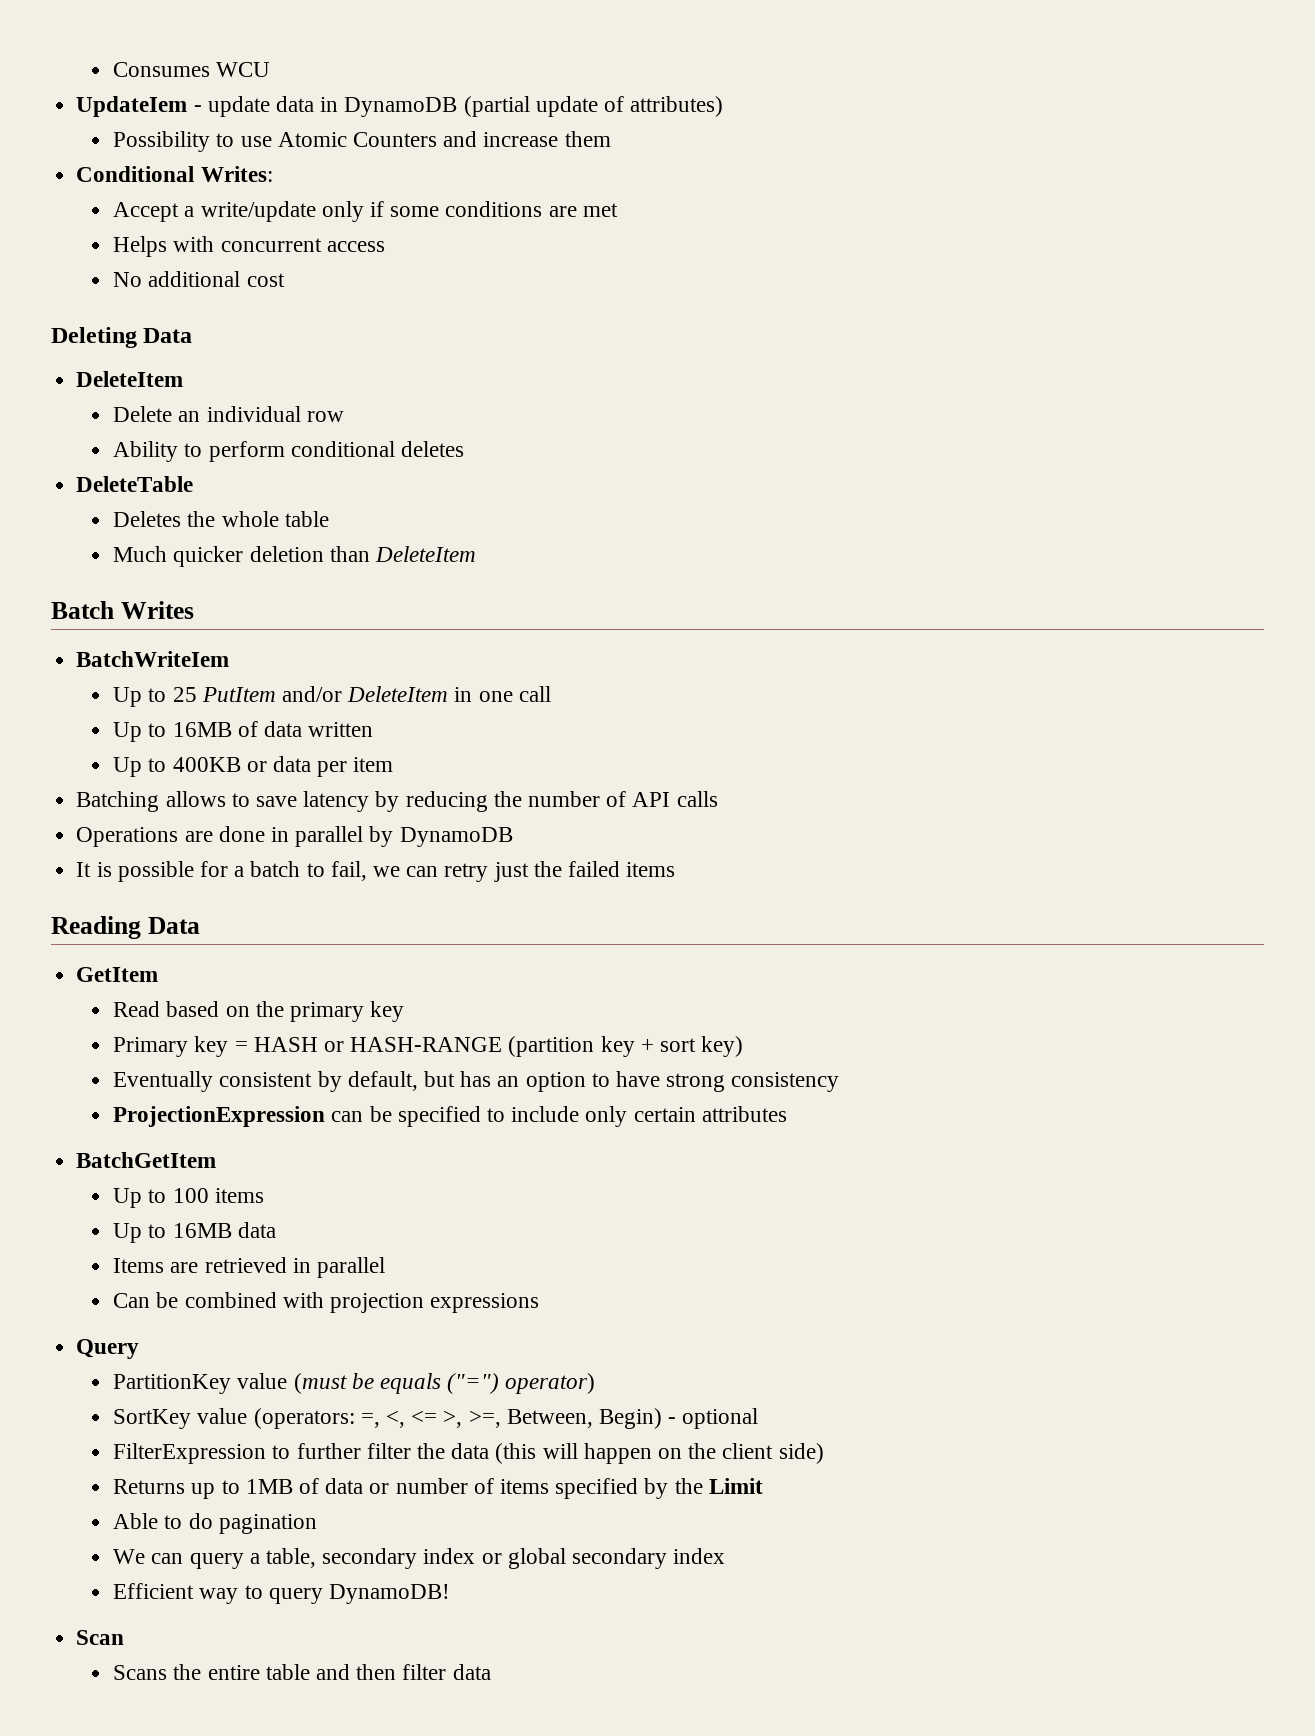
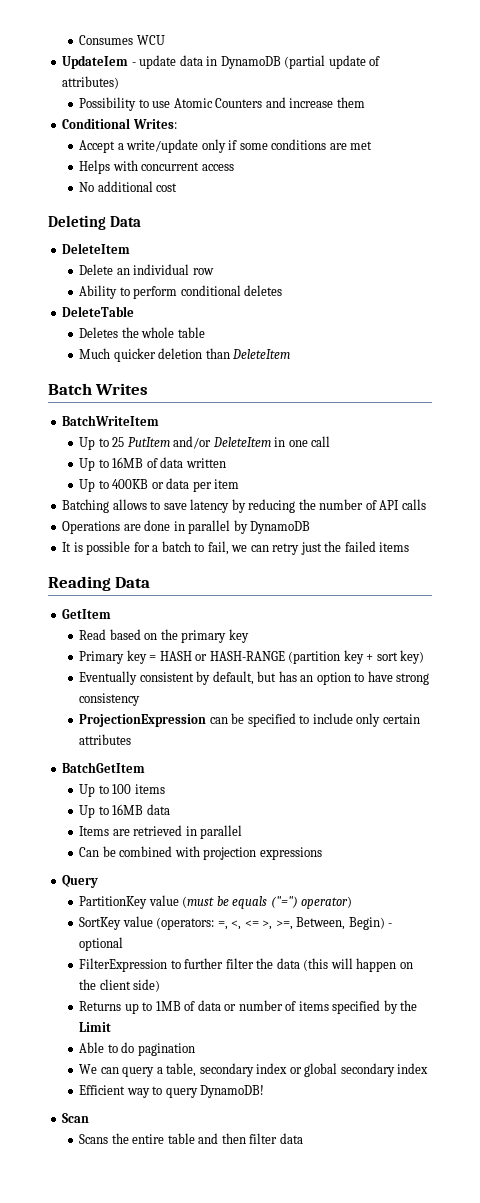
- BatchWriteIem
+ BatchWriteItem

